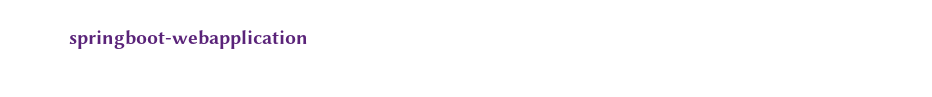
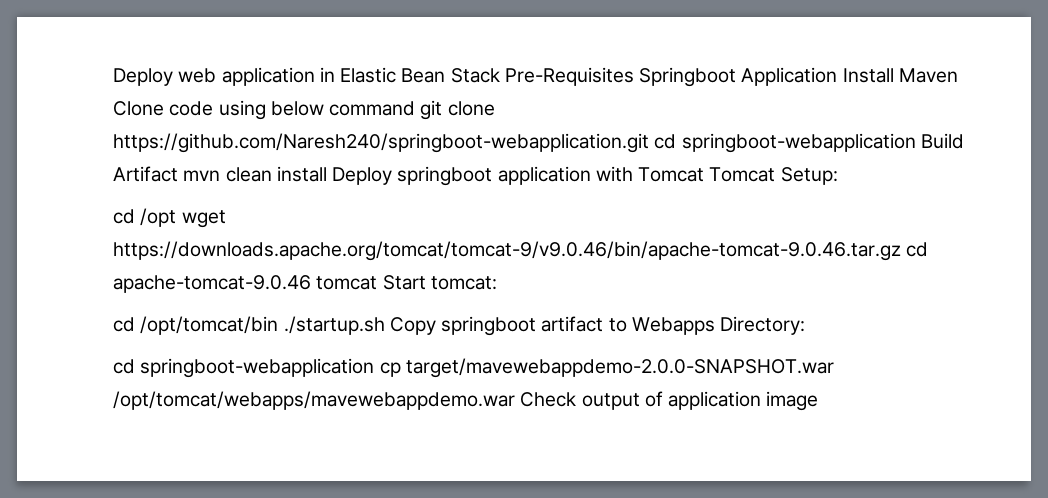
- springboot-webapplication
+ Deploy web application in Elastic Bean Stack Pre-Requisites Springboot Application Install Maven Clone code using below command git clone https://github.com/Naresh240/springboot-webapplication.git cd springboot-webapplication Build Artifact mvn clean install Deploy springboot application with Tomcat Tomcat Setup:
+ cd /opt wget https://downloads.apache.org/tomcat/tomcat-9/v9.0.46/bin/apache-tomcat-9.0.46.tar.gz cd apache-tomcat-9.0.46 tomcat Start tomcat:
+ cd /opt/tomcat/bin ./startup.sh Copy springboot artifact to Webapps Directory:
+ cd springboot-webapplication cp target/mavewebappdemo-2.0.0-SNAPSHOT.war /opt/tomcat/webapps/mavewebappdemo.war Check output of application image

